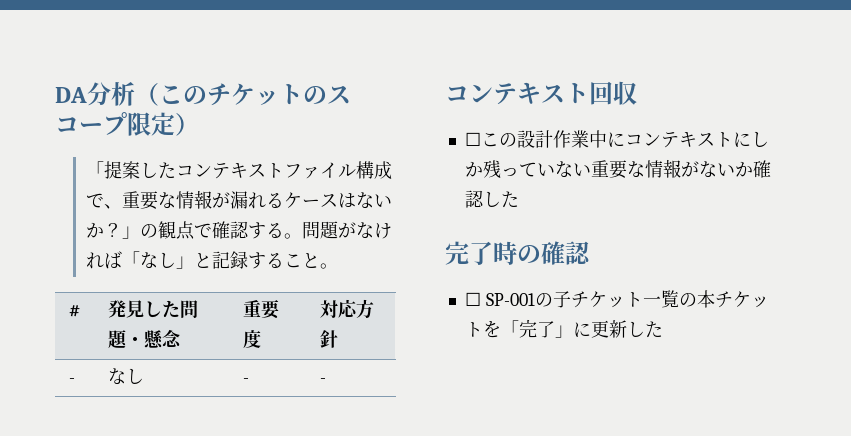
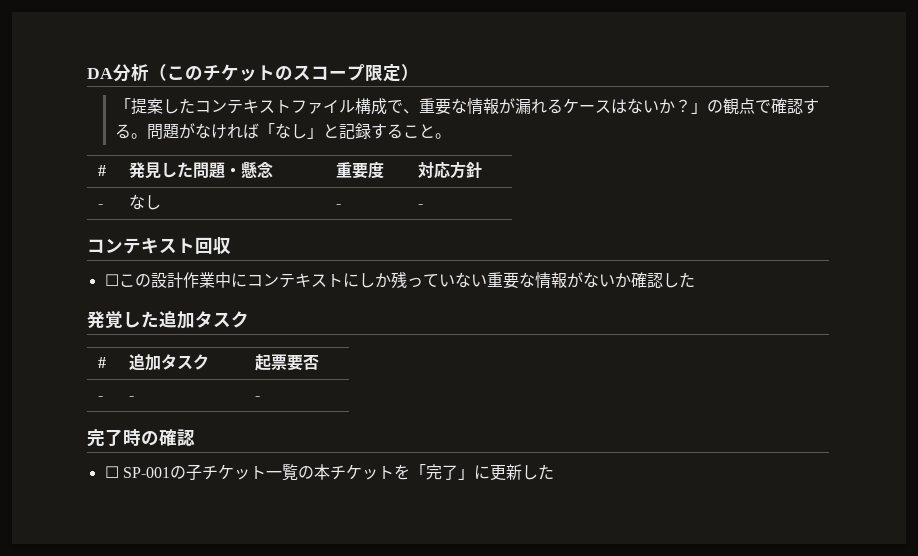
+ 発覚した追加タスク
+ # | 追加タスク | 起票要否
+ - | - | -

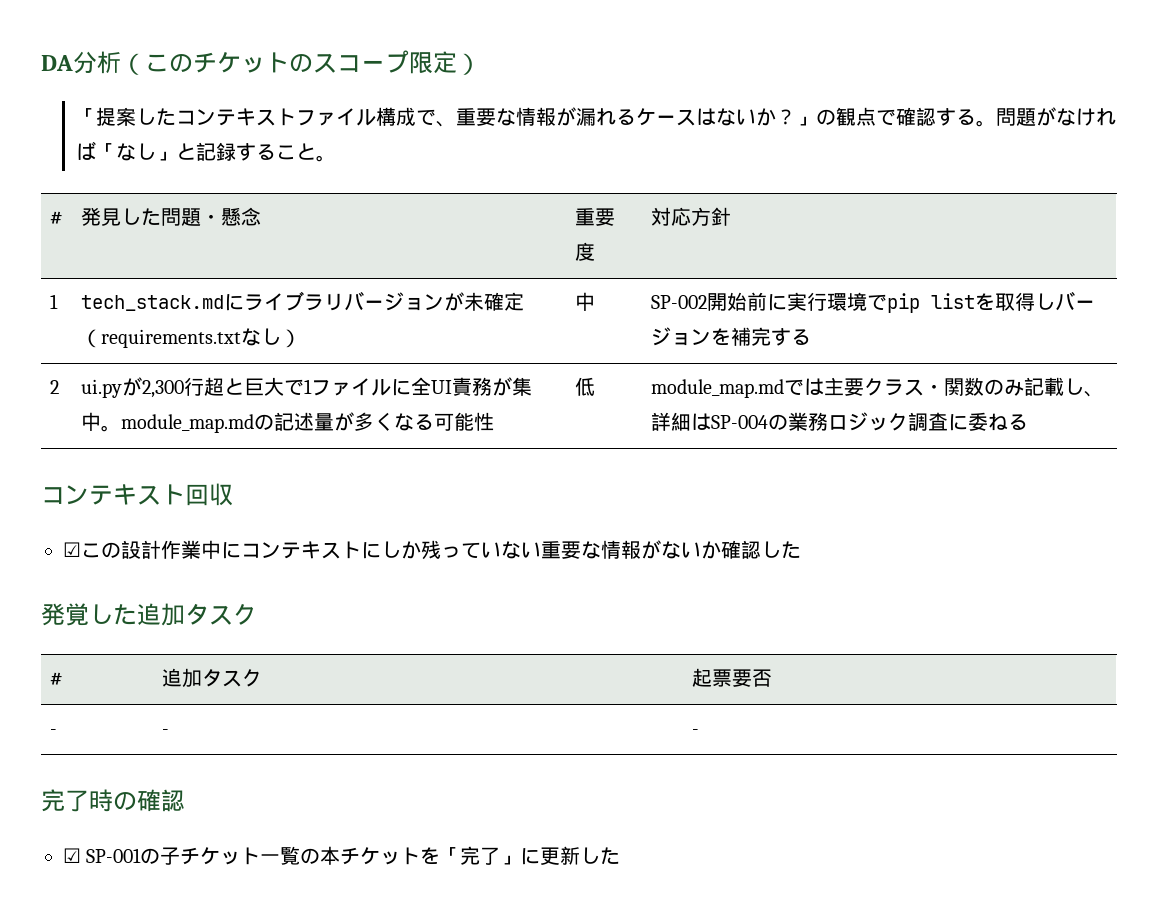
- - | なし | - | -
+ 1 | tech_stack.mdにライブラリバージョンが未確定（requirements.txtなし） | 中 | SP-002開始前に実行環境でpip listを取得しバージョンを補完する
+ 2 | ui.pyが2,300行超と巨大で1ファイルに全UI責務が集中。module_map.mdの記述量が多くなる可能性 | 低 | module_map.mdでは主要クラス・関数のみ記載し、詳細はSP-004の業務ロジック調査に委ねる
- ☐この設計作業中にコンテキストにしか残っていない重要な情報がないか確認した
+ ☑この設計作業中にコンテキストにしか残っていない重要な情報がないか確認した
- ☐ SP-001の子チケット一覧の本チケットを「完了」に更新した
+ ☑ SP-001の子チケット一覧の本チケットを「完了」に更新した

